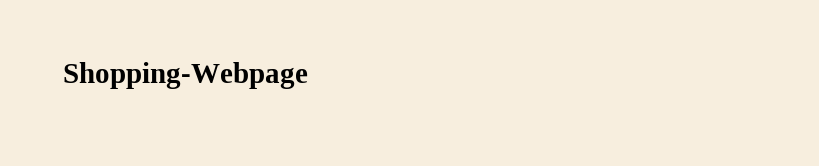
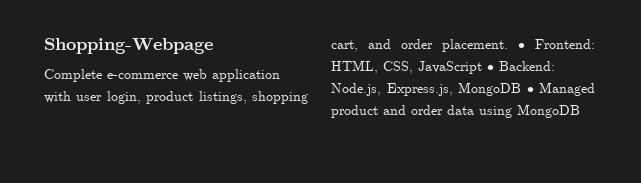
+ Complete e-commerce web application with user login, product listings, shopping cart, and order placement. • Frontend: HTML, CSS, JavaScript • Backend: Node.js, Express.js, MongoDB • Managed product and order data using MongoDB

